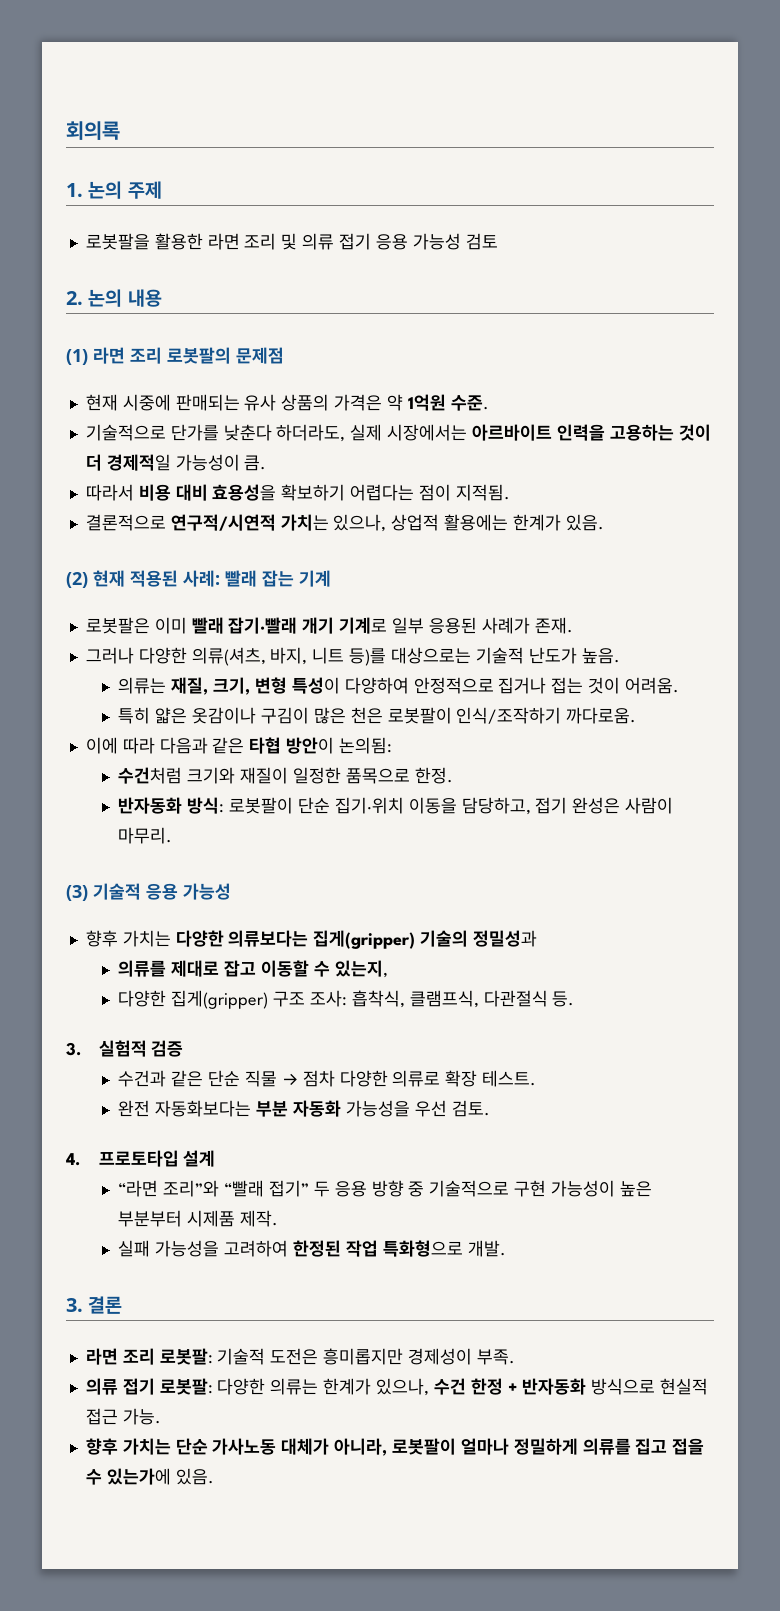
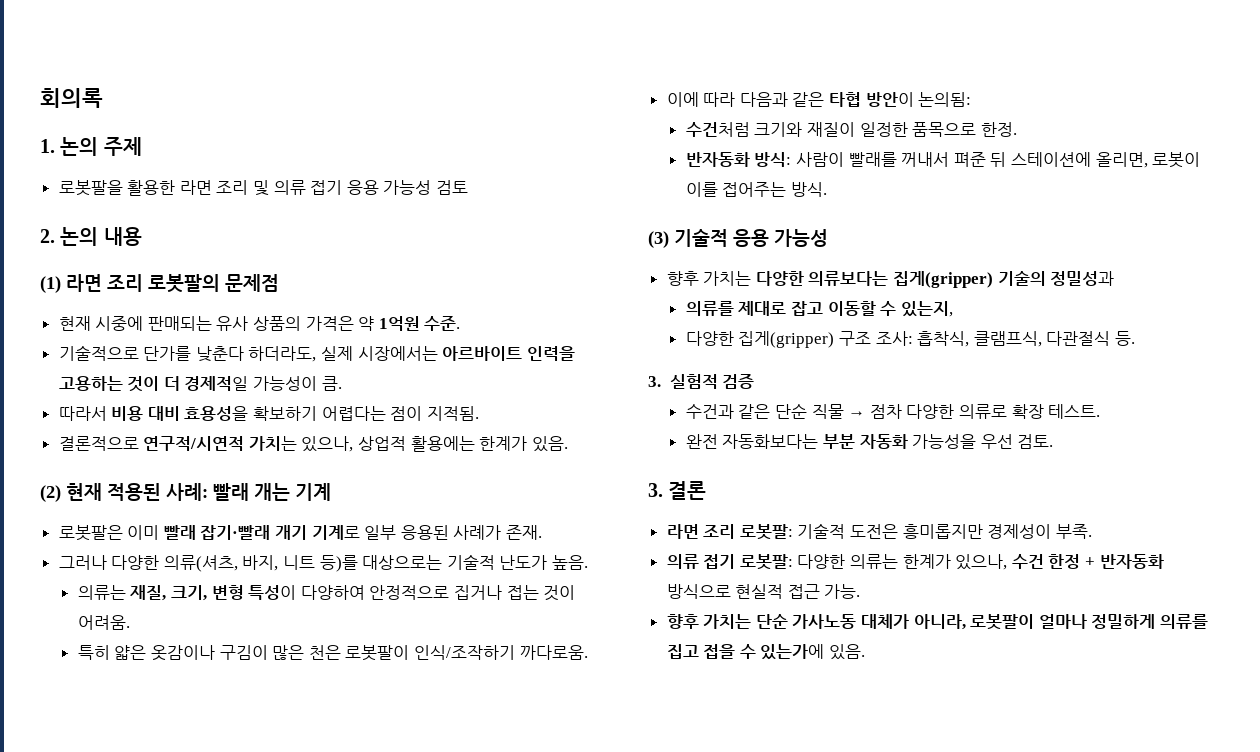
- (2) 현재 적용된 사례: 빨래 잡는 기계
+ (2) 현재 적용된 사례: 빨래 개는 기계
- 반자동화 방식: 로봇팔이 단순 집기·위치 이동을 담당하고, 접기 완성은 사람이 마무리.
+ 반자동화 방식: 사람이 빨래를 꺼내서 펴준 뒤 스테이션에 올리면, 로봇이 이를 접어주는 방식.
- 4. 프로토타입 설계
- “라면 조리”와 “빨래 접기” 두 응용 방향 중 기술적으로 구현 가능성이 높은 부분부터 시제품 제작.
- 실패 가능성을 고려하여 한정된 작업 특화형으로 개발.

